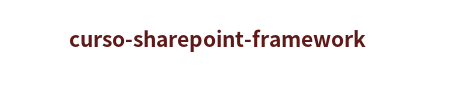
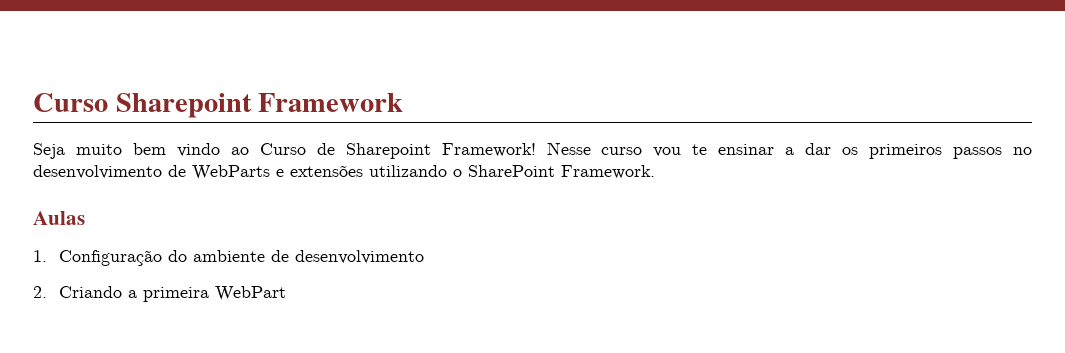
- curso-sharepoint-framework
+ Curso Sharepoint Framework
+ Seja muito bem vindo ao Curso de Sharepoint Framework! Nesse curso vou te ensinar a dar os primeiros passos no desenvolvimento de WebParts e extensões utilizando o SharePoint Framework.
+ Aulas
+ 1. Configuração do ambiente de desenvolvimento
+ 2. Criando a primeira WebPart

